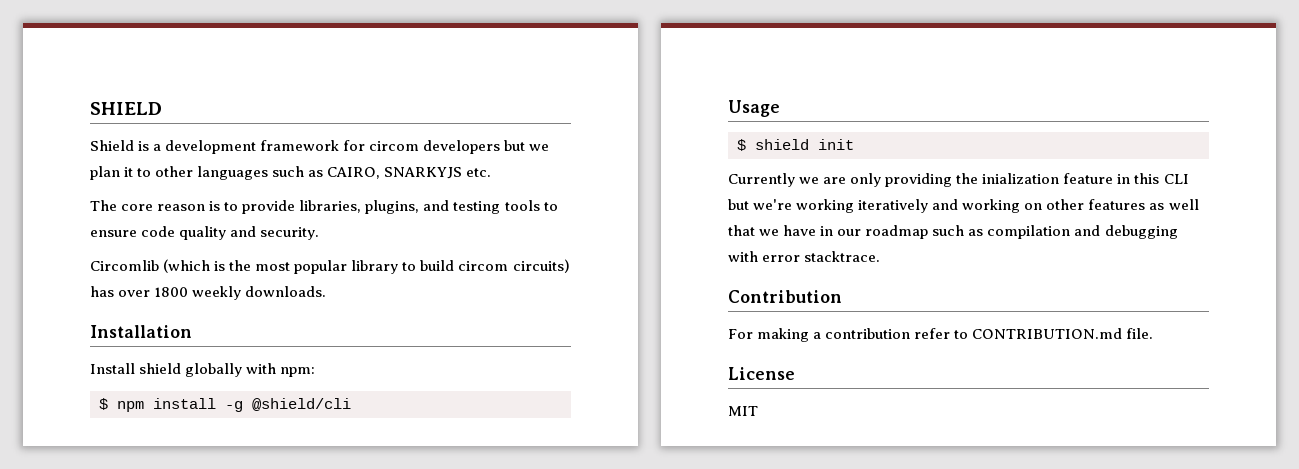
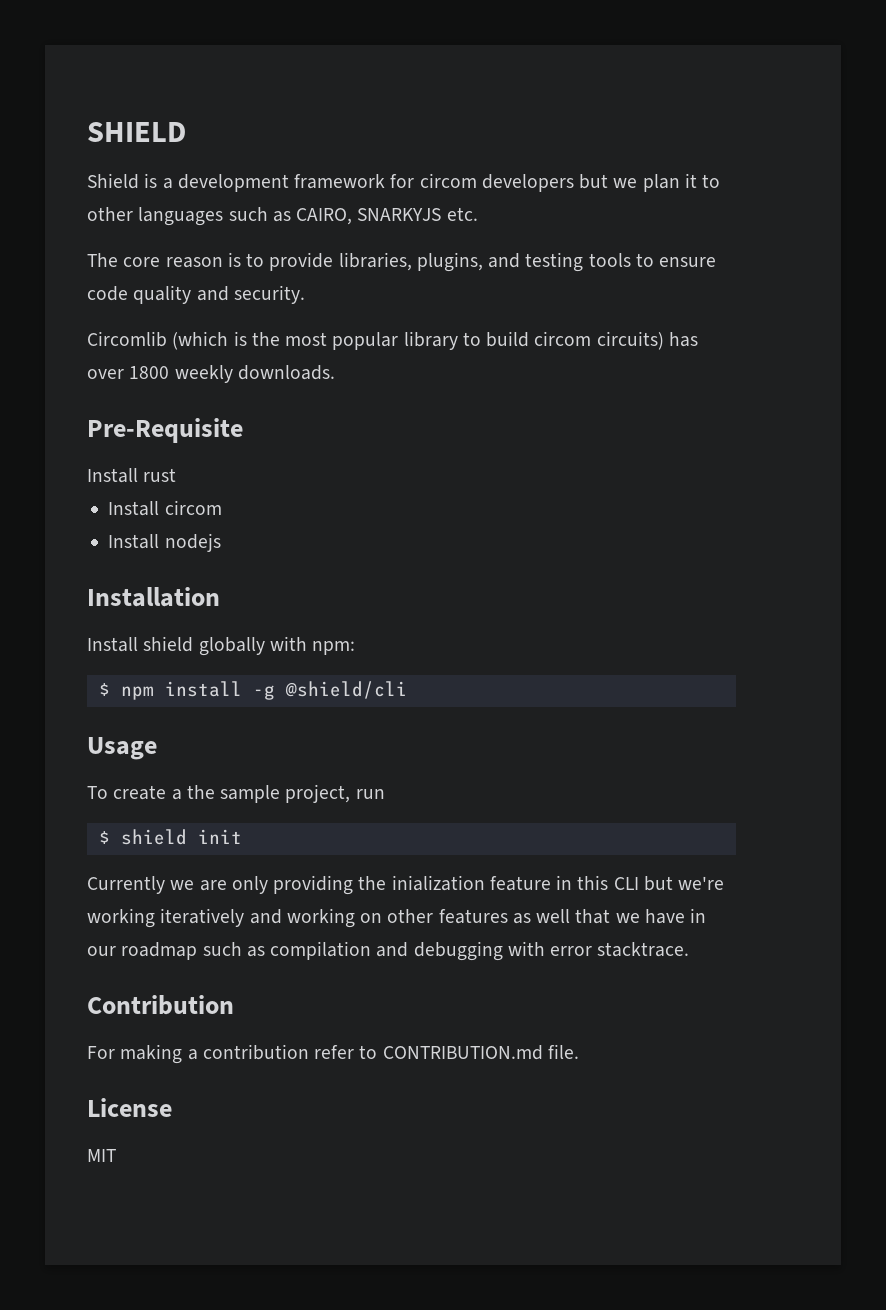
+ Pre-Requisite
+ Install rust
+ Install circom
+ Install nodejs
+ To create a the sample project, run

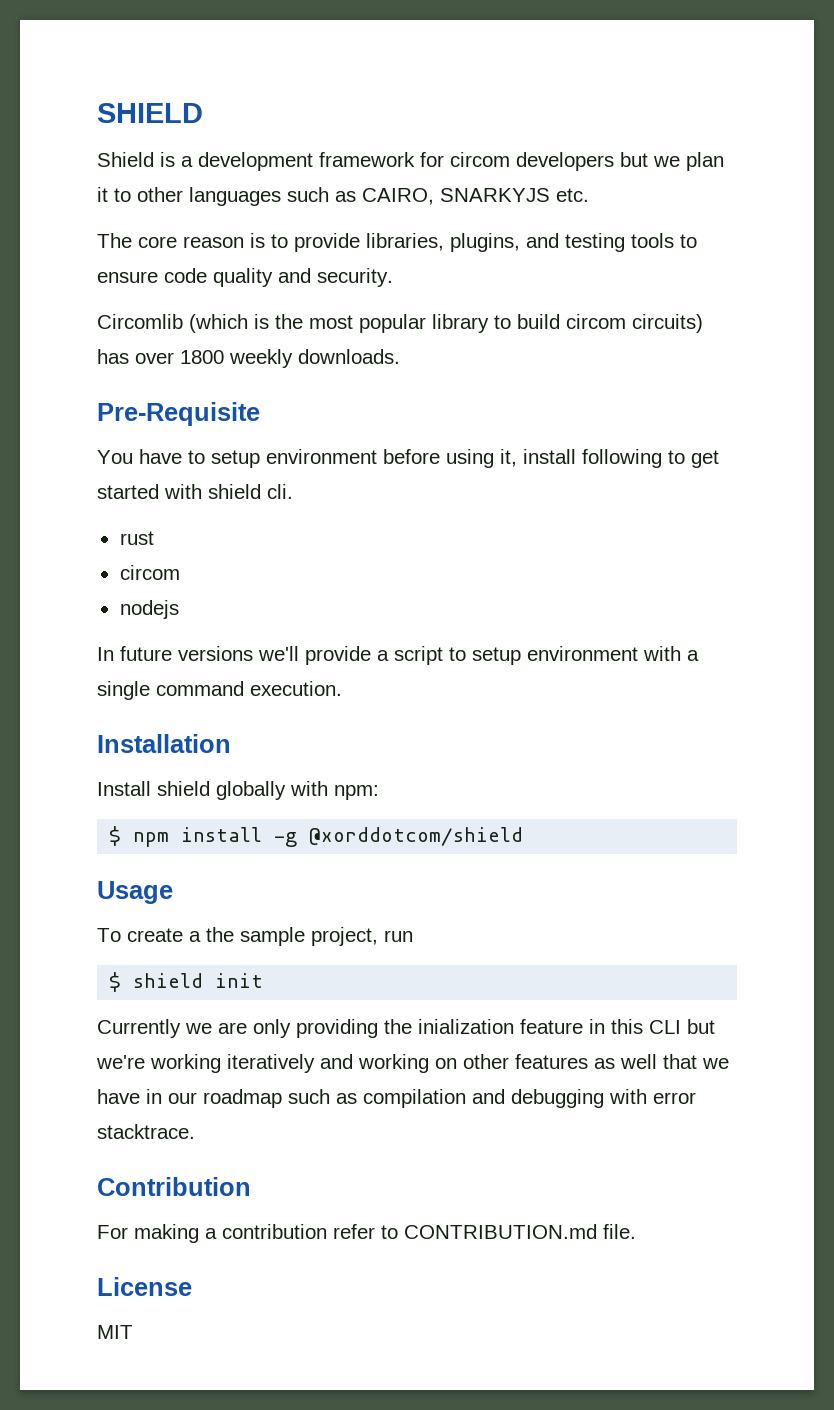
- Install rust
- Install circom
+ You have to setup environment before using it, install following to get started with shield cli.
+ rust
+ circom
- Install nodejs
+ nodejs
+ In future versions we'll provide a script to setup environment with a single command execution.
- $ npm install -g @shield/cli
+ $ npm install -g @xorddotcom/shield

